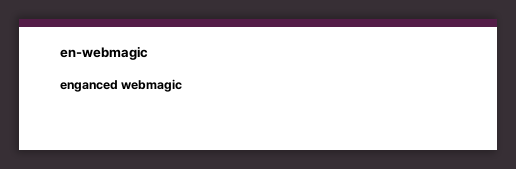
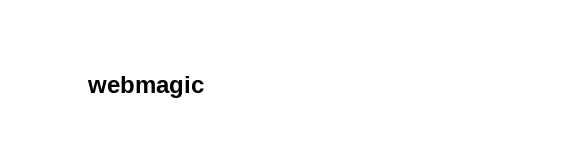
- en-webmagic
- enganced webmagic
+ webmagic

